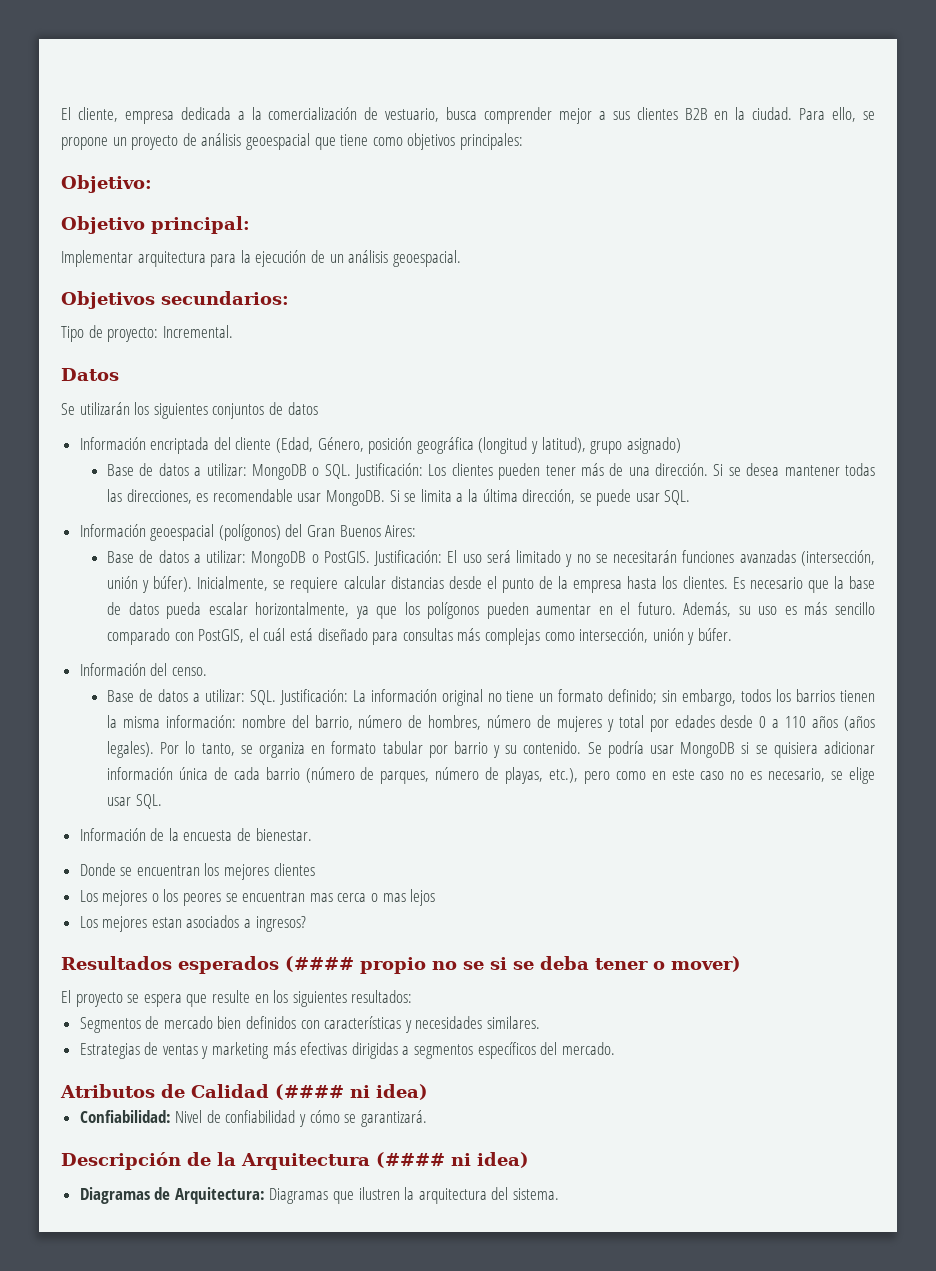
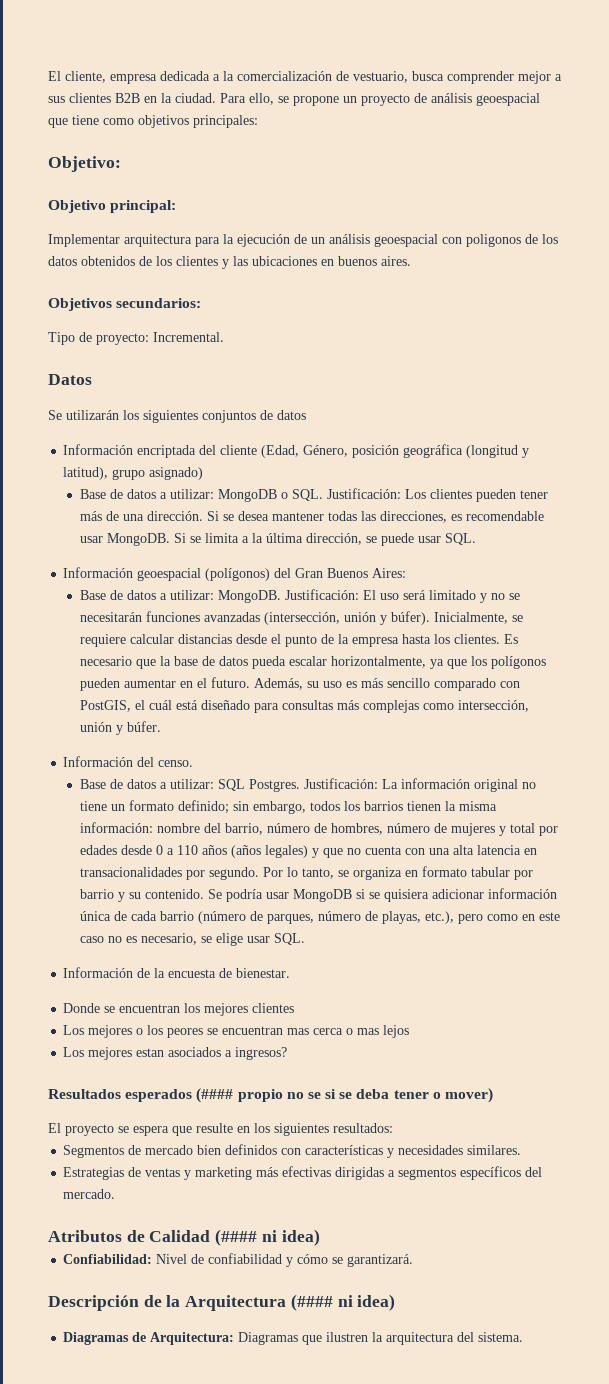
- Implementar arquitectura para la ejecución de un análisis geoespacial.
+ Implementar arquitectura para la ejecución de un análisis geoespacial con poligonos de los datos obtenidos de los clientes y las ubicaciones en buenos aires.
- Base de datos a utilizar: MongoDB o PostGIS.
+ Base de datos a utilizar: MongoDB.
- Base de datos a utilizar: SQL. Justificación: La información original no tiene un formato definido; sin embargo, todos los barrios tienen la misma información: nombre del barrio, número de hombres, número de mujeres y total por edades desde 0 a 110 años (años legales).
+ Base de datos a utilizar: SQL Postgres. Justificación: La información original no tiene un formato definido; sin embargo, todos los barrios tienen la misma información: nombre del barrio, número de hombres, número de mujeres y total por edades desde 0 a 110 años (años legales) y que no cuenta con una alta latencia en transacionalidades por segundo.

